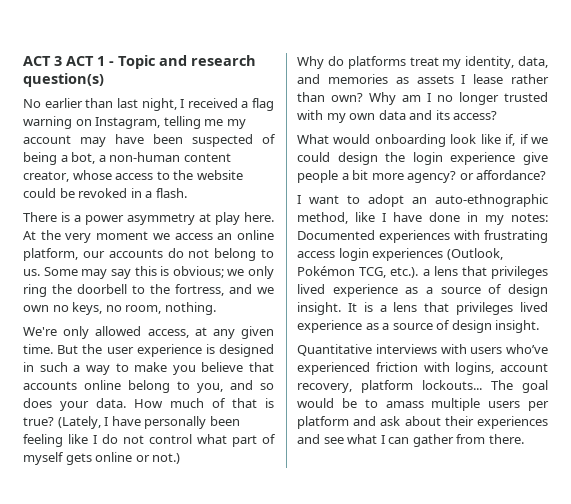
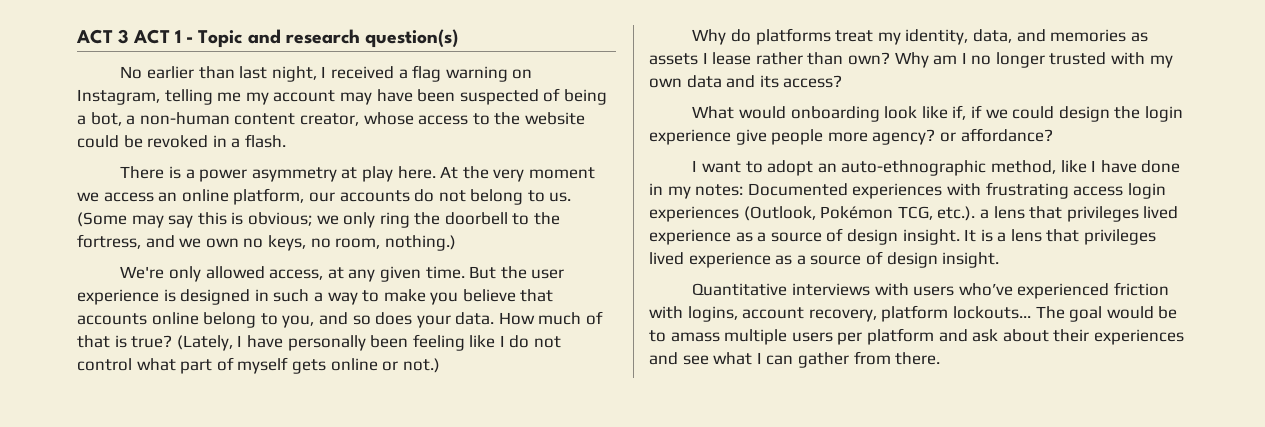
- Some may say this is obvious; we only ring the doorbell to the fortress, and we own no keys, no room, nothing.
+ (Some may say this is obvious; we only ring the doorbell to the fortress, and we own no keys, no room, nothing.)
- What would onboarding look like if, if we could design the login experience give people a bit more agency? or affordance?
+ What would onboarding look like if, if we could design the login experience give people more agency? or affordance?

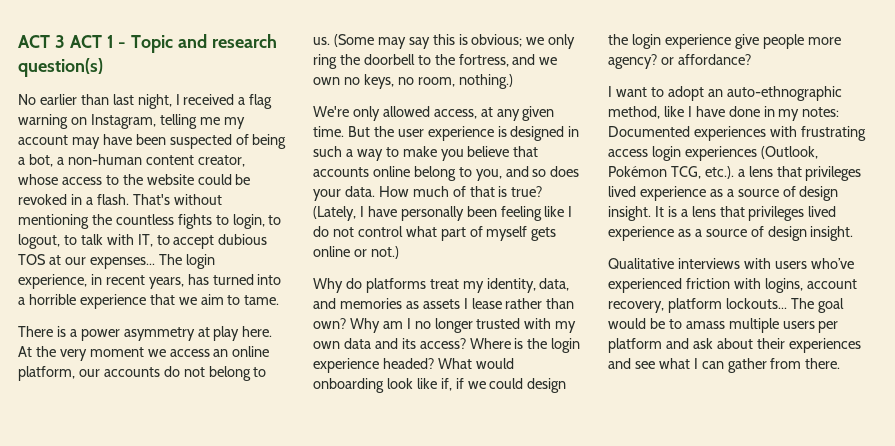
+ That's without mentioning the countless fights to login, to logout, to talk with IT, to accept dubious TOS at our expenses... The login experience, in recent years, has turned into a horrible experience that we aim to tame.
- Why am I no longer trusted with my own data and its access?
- What would onboarding look like if, if we could design the login experience give people more agency? or affordance?
+ Why am I no longer trusted with my own data and its access? Where is the login experience headed? What would onboarding look like if, if we could design the login experience give people more agency? or affordance?
- Quantitative interviews with users who’ve experienced friction with logins, account recovery, platform lockouts...
+ Qualitative interviews with users who’ve experienced friction with logins, account recovery, platform lockouts...

